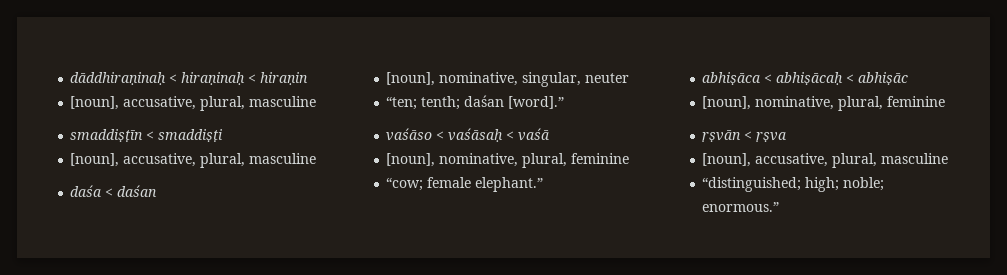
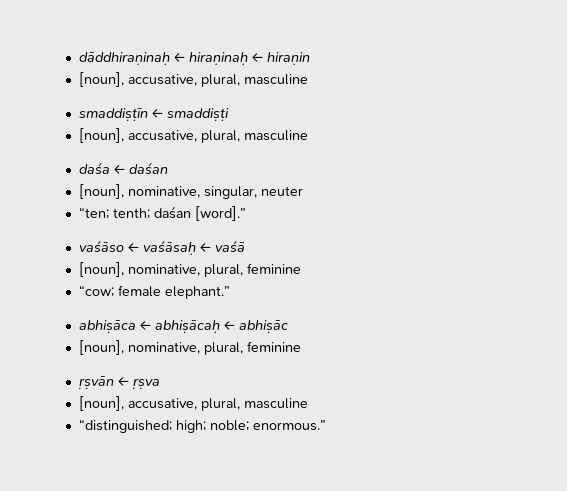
- dāddhiraṇinaḥ < hiraṇinaḥ < hiraṇin
+ dāddhiraṇinaḥ ← hiraṇinaḥ ← hiraṇin
- smaddiṣṭīn < smaddiṣṭi
+ smaddiṣṭīn ← smaddiṣṭi
- daśa < daśan
+ daśa ← daśan
- vaśāso < vaśāsaḥ < vaśā
+ vaśāso ← vaśāsaḥ ← vaśā
- abhiṣāca < abhiṣācaḥ < abhiṣāc
+ abhiṣāca ← abhiṣācaḥ ← abhiṣāc
- ṛṣvān < ṛṣva
+ ṛṣvān ← ṛṣva

